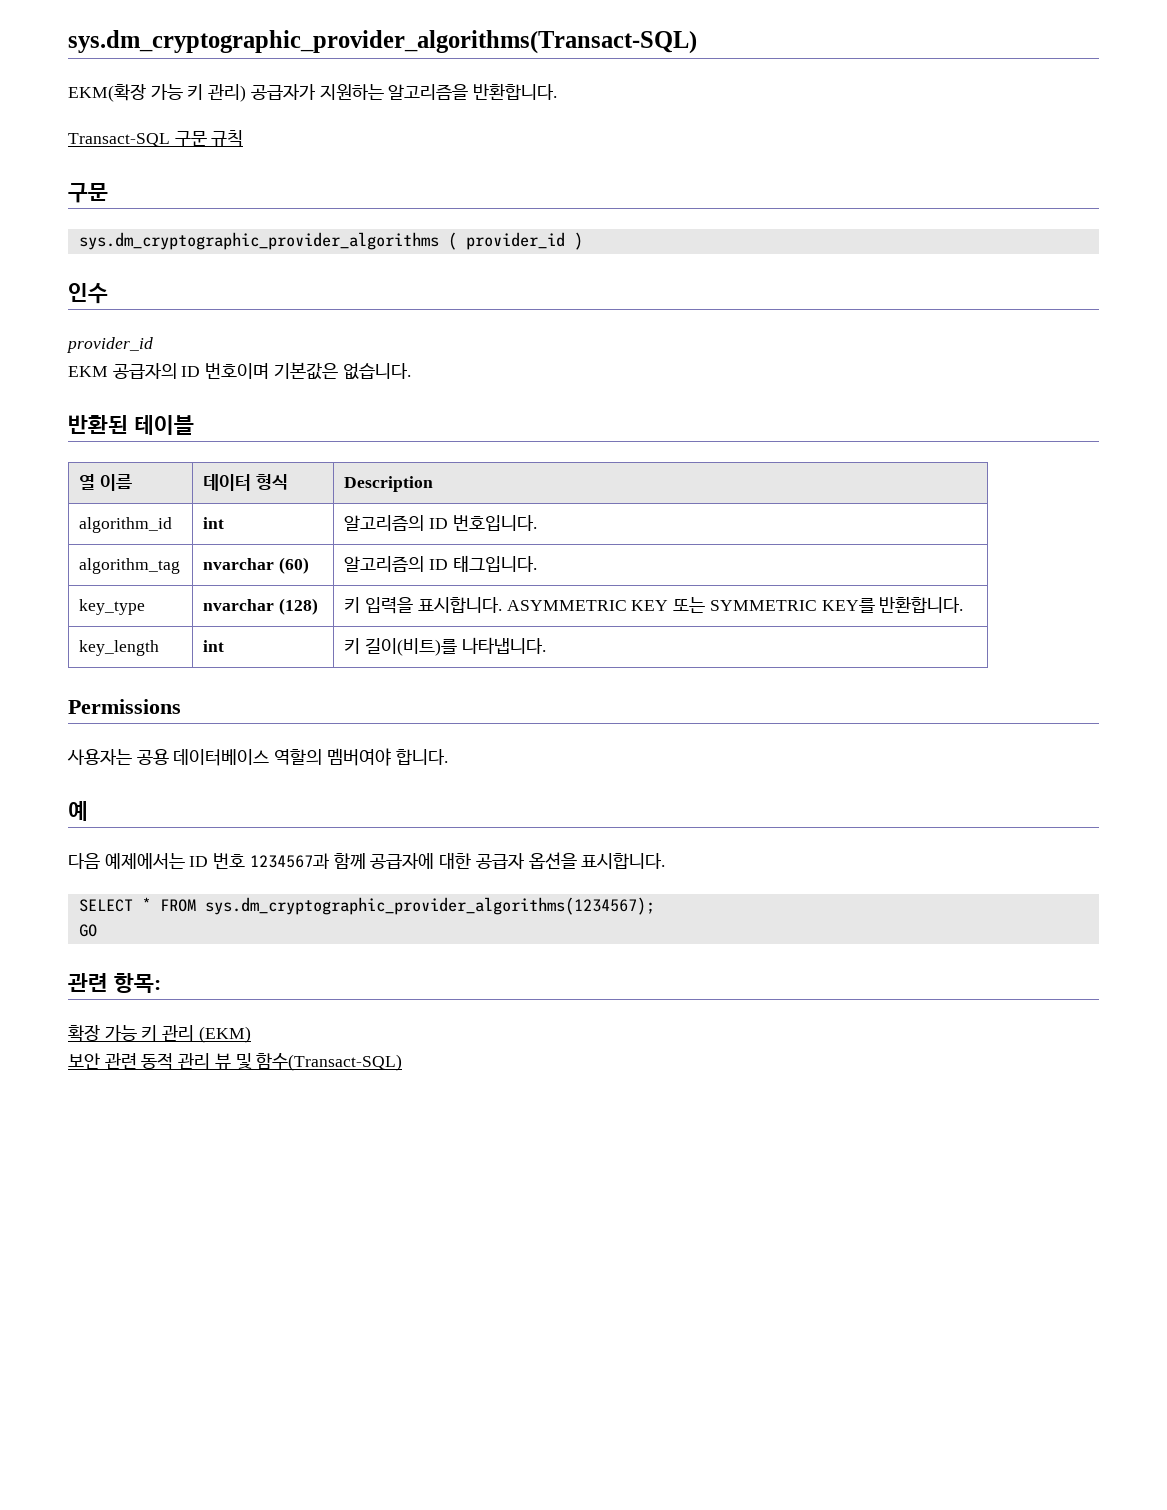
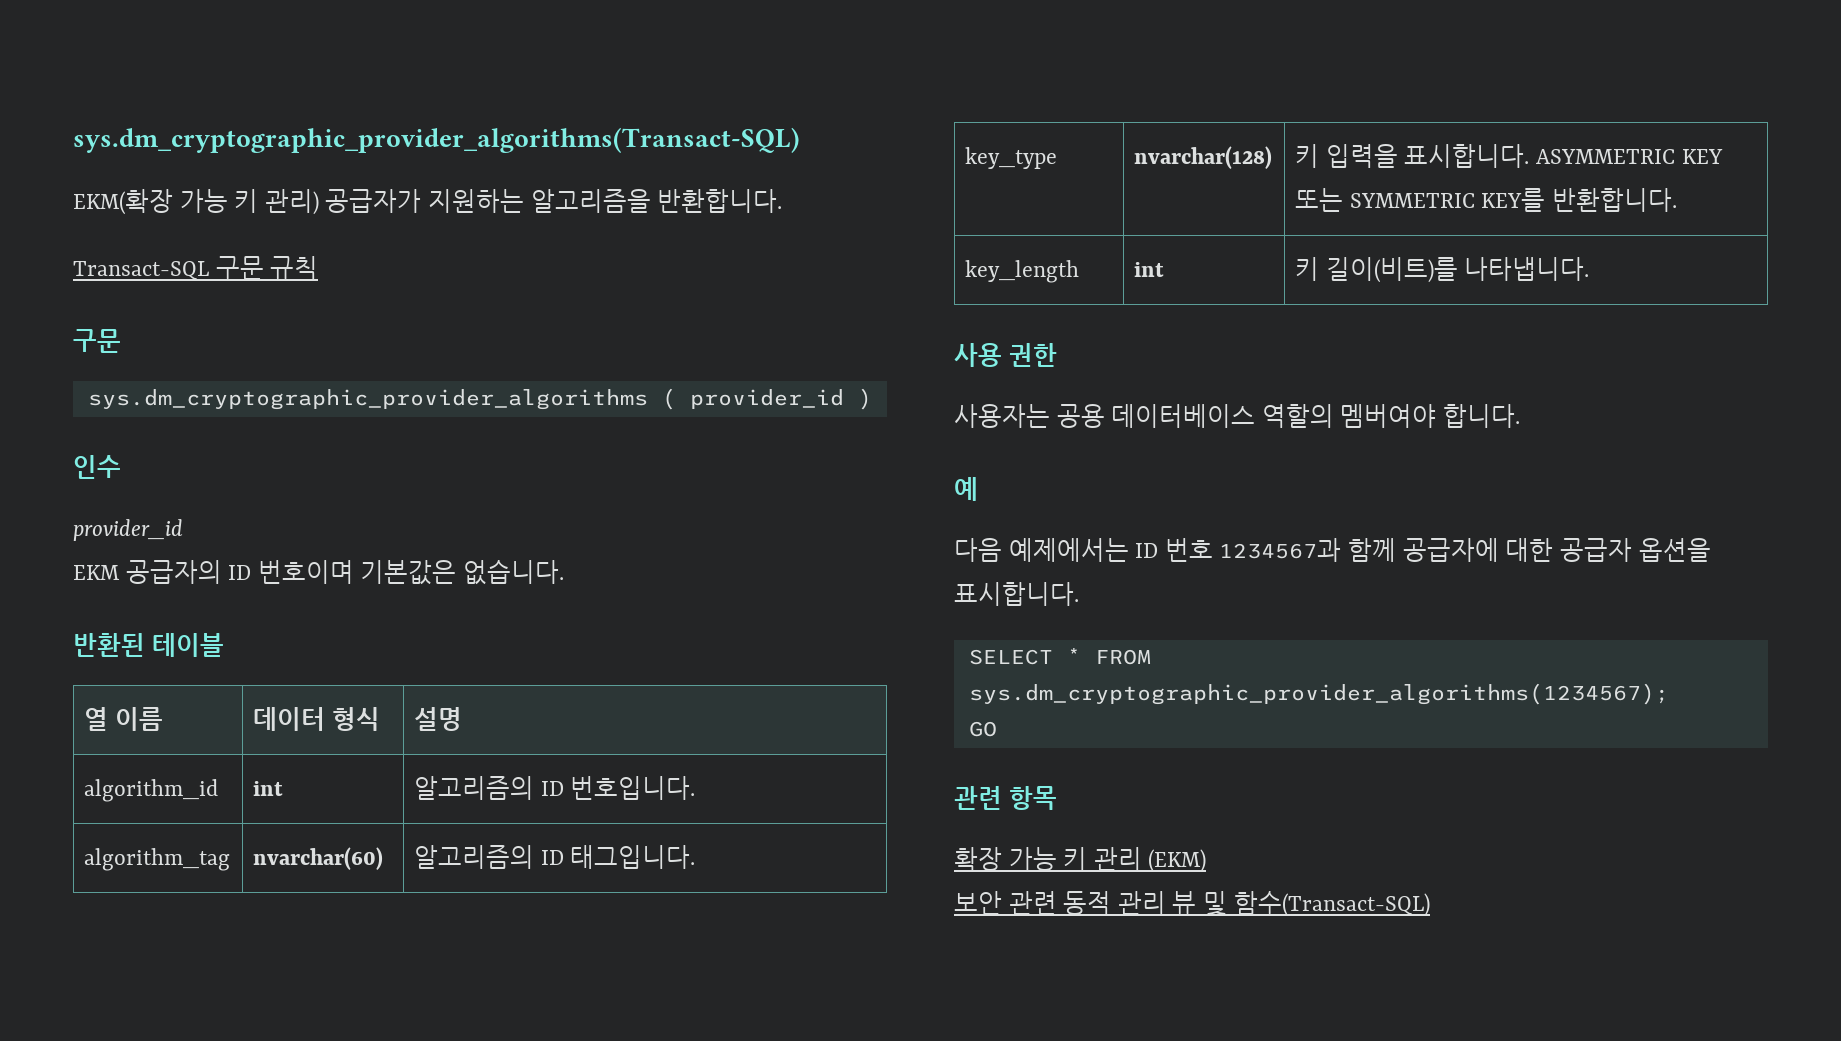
- 열 이름 | 데이터 형식 | Description
+ 열 이름 | 데이터 형식 | 설명
- algorithm_tag | nvarchar (60) | 알고리즘의 ID 태그입니다.
+ algorithm_tag | nvarchar(60) | 알고리즘의 ID 태그입니다.
- key_type | nvarchar (128) | 키 입력을 표시합니다. ASYMMETRIC KEY 또는 SYMMETRIC KEY를 반환합니다.
+ key_type | nvarchar(128) | 키 입력을 표시합니다. ASYMMETRIC KEY 또는 SYMMETRIC KEY를 반환합니다.
- Permissions
+ 사용 권한
- 관련 항목:
+ 관련 항목

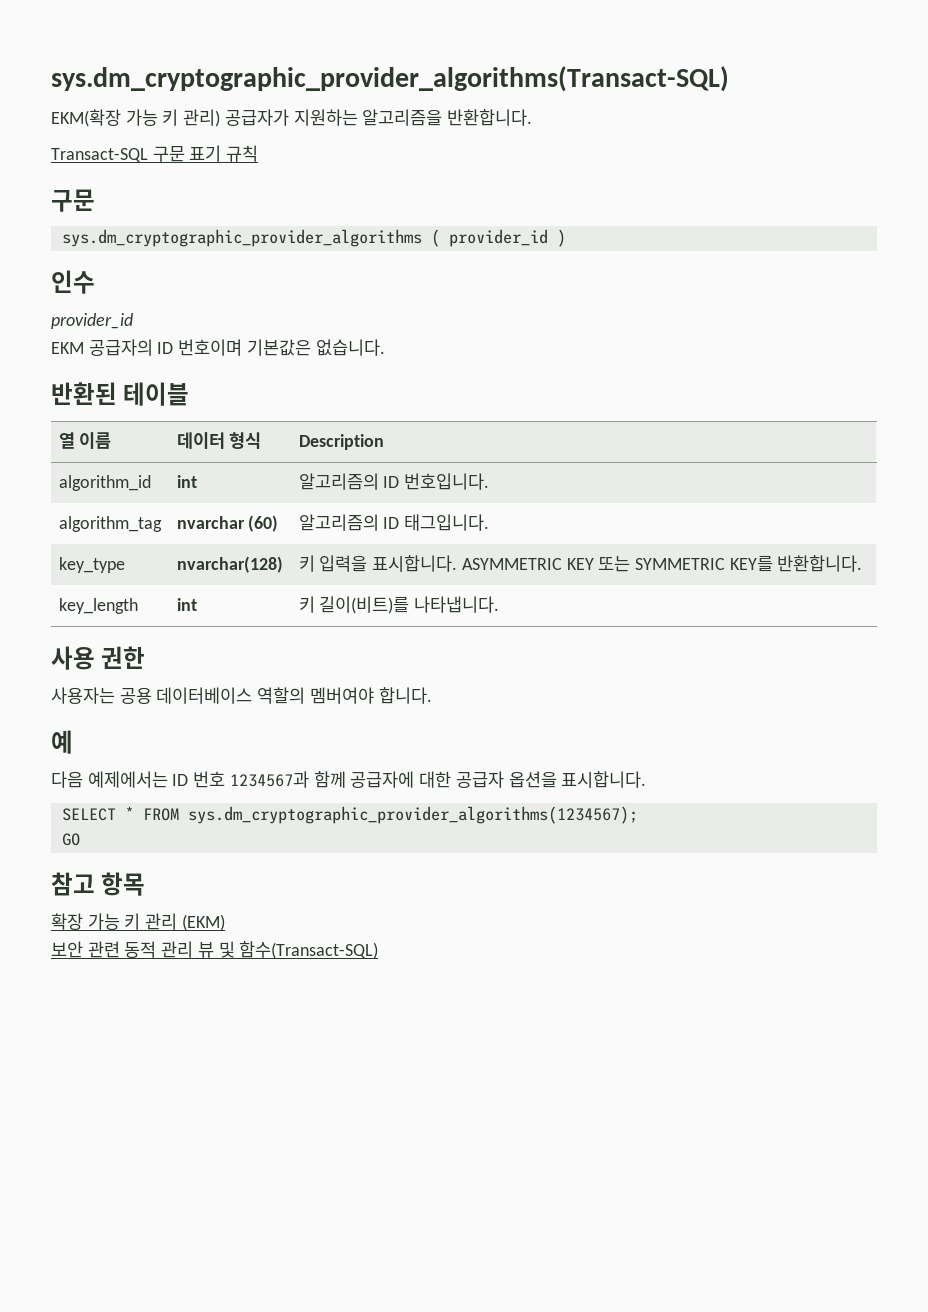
- Transact-SQL 구문 규칙
+ Transact-SQL 구문 표기 규칙
- 열 이름 | 데이터 형식 | 설명
+ 열 이름 | 데이터 형식 | Description
- algorithm_tag | nvarchar(60) | 알고리즘의 ID 태그입니다.
+ algorithm_tag | nvarchar (60) | 알고리즘의 ID 태그입니다.
- 관련 항목
+ 참고 항목

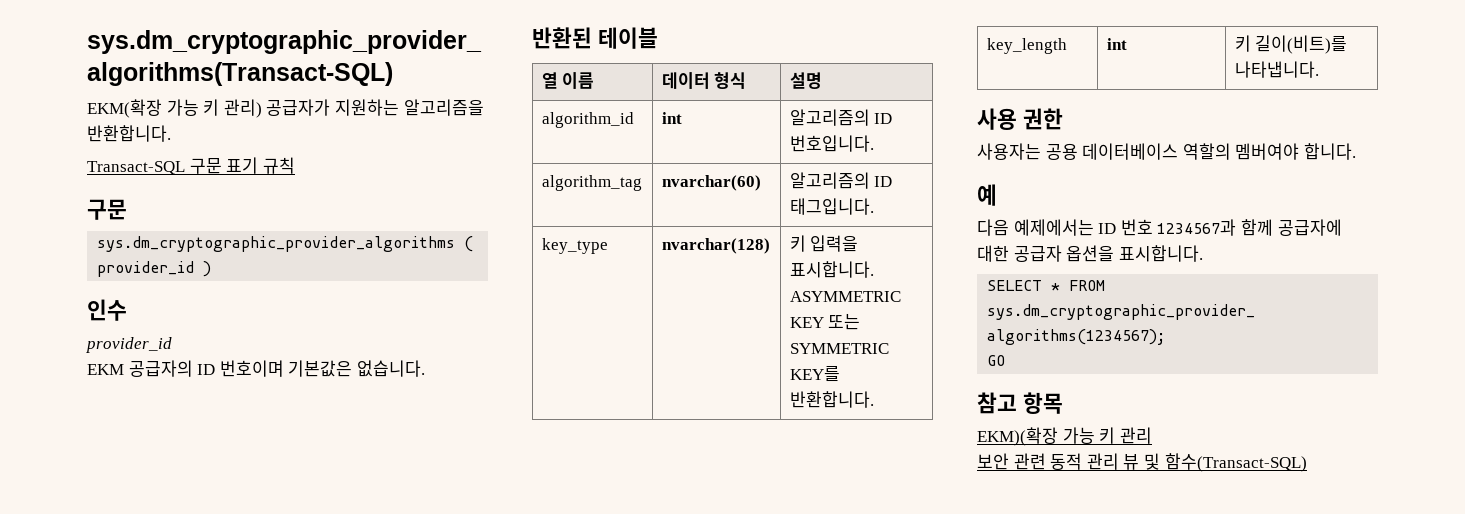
- 열 이름 | 데이터 형식 | Description
+ 열 이름 | 데이터 형식 | 설명
- algorithm_tag | nvarchar (60) | 알고리즘의 ID 태그입니다.
+ algorithm_tag | nvarchar(60) | 알고리즘의 ID 태그입니다.
- 확장 가능 키 관리 (EKM)
+ EKM)(확장 가능 키 관리

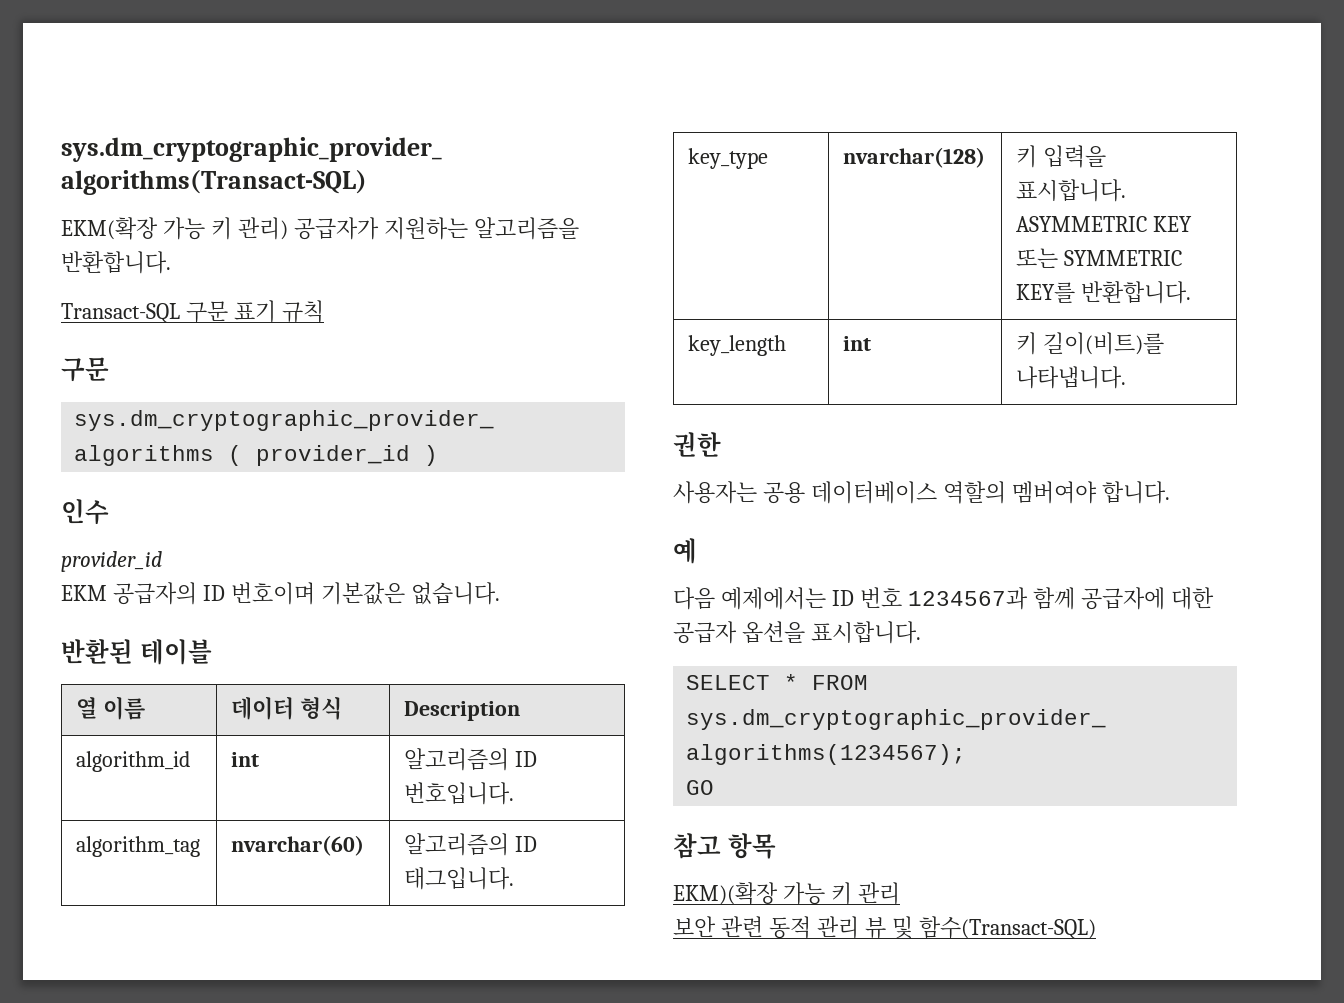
- 열 이름 | 데이터 형식 | 설명
+ 열 이름 | 데이터 형식 | Description
- 사용 권한
+ 권한

